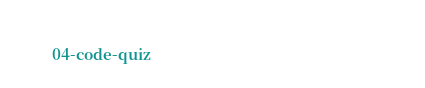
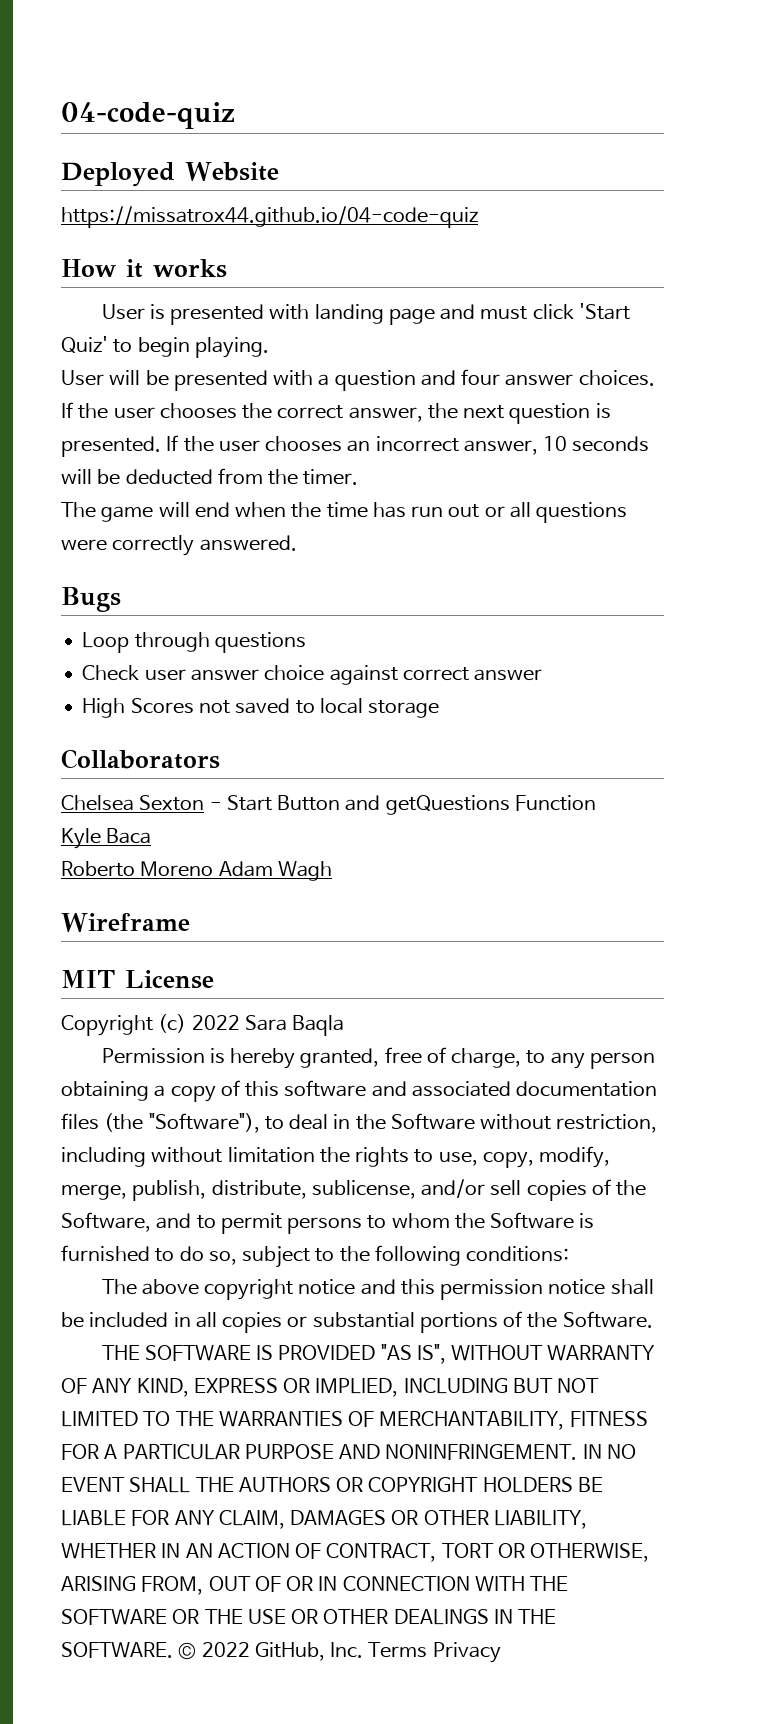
+ Deployed Website
+ https://missatrox44.github.io/04-code-quiz
+ How it works
+ User is presented with landing page and must click 'Start Quiz' to begin playing.
+ User will be presented with a question and four answer choices. If the user chooses the correct answer, the next question is presented. If the user chooses an incorrect answer, 10 seconds will be deducted from the timer.
+ The game will end when the time has run out or all questions were correctly answered.
+ Bugs
+ Loop through questions
+ Check user answer choice against correct answer
+ High Scores not saved to local storage
+ Collaborators
+ Chelsea Sexton - Start Button and getQuestions Function
+ Kyle Baca
+ Roberto Moreno Adam Wagh
+ Wireframe
+ MIT License
+ Copyright (c) 2022 Sara Baqla
+ Permission is hereby granted, free of charge, to any person obtaining a copy of this software and associated documentation files (the "Software"), to deal in the Software without restriction, including without limitation the rights to use, copy, modify, merge, publish, distribute, sublicense, and/or sell copies of the Software, and to permit persons to whom the Software is furnished to do so, subject to the following conditions:
+ The above copyright notice and this permission notice shall be included in all copies or substantial portions of the Software.
+ THE SOFTWARE IS PROVIDED "AS IS", WITHOUT WARRANTY OF ANY KIND, EXPRESS OR IMPLIED, INCLUDING BUT NOT LIMITED TO THE WARRANTIES OF MERCHANTABILITY, FITNESS FOR A PARTICULAR PURPOSE AND NONINFRINGEMENT. IN NO EVENT SHALL THE AUTHORS OR COPYRIGHT HOLDERS BE LIABLE FOR ANY CLAIM, DAMAGES OR OTHER LIABILITY, WHETHER IN AN ACTION OF CONTRACT, TORT OR OTHERWISE, ARISING FROM, OUT OF OR IN CONNECTION WITH THE SOFTWARE OR THE USE OR OTHER DEALINGS IN THE SOFTWARE. © 2022 GitHub, Inc. Terms Privacy

